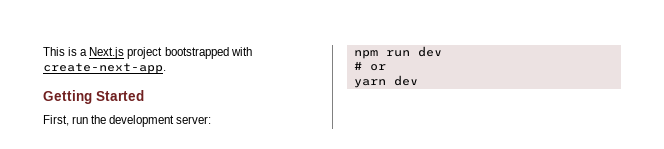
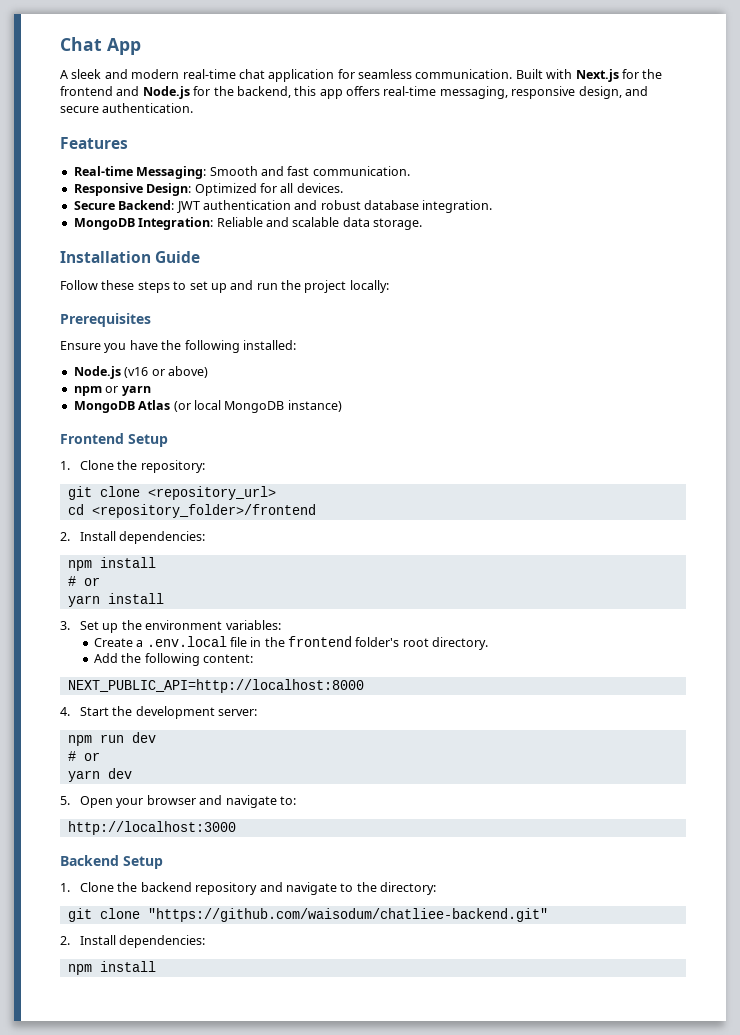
- This is a Next.js project bootstrapped with create-next-app.
- Getting Started
- First, run the development server:
+ Chat App
+ A sleek and modern real-time chat application for seamless communication. Built with Next.js for the frontend and Node.js for the backend, this app offers real-time messaging, responsive design, and secure authentication.
+ Features
+ Real-time Messaging: Smooth and fast communication.
+ Responsive Design: Optimized for all devices.
+ Secure Backend: JWT authentication and robust database integration.
+ MongoDB Integration: Reliable and scalable data storage.
+ Installation Guide
+ Follow these steps to set up and run the project locally:
+ Prerequisites
+ Ensure you have the following installed:
+ Node.js (v16 or above)
+ npm or yarn
+ MongoDB Atlas (or local MongoDB instance)
+ Frontend Setup
+ 1. Clone the repository:
+ git clone <repository_url>
+ cd <repository_folder>/frontend
+ 2. Install dependencies:
+ npm install
+ # or
+ yarn install
+ 3. Set up the environment variables:
+ Create a .env.local file in the frontend folder's root directory.
+ Add the following content:
+ NEXT_PUBLIC_API=http://localhost:8000
+ 4. Start the development server:
+ 5. Open your browser and navigate to:
+ http://localhost:3000
+ Backend Setup
+ 1. Clone the backend repository and navigate to the directory:
+ git clone "https://github.com/waisodum/chatliee-backend.git"
+ 2. Install dependencies:
+ npm install

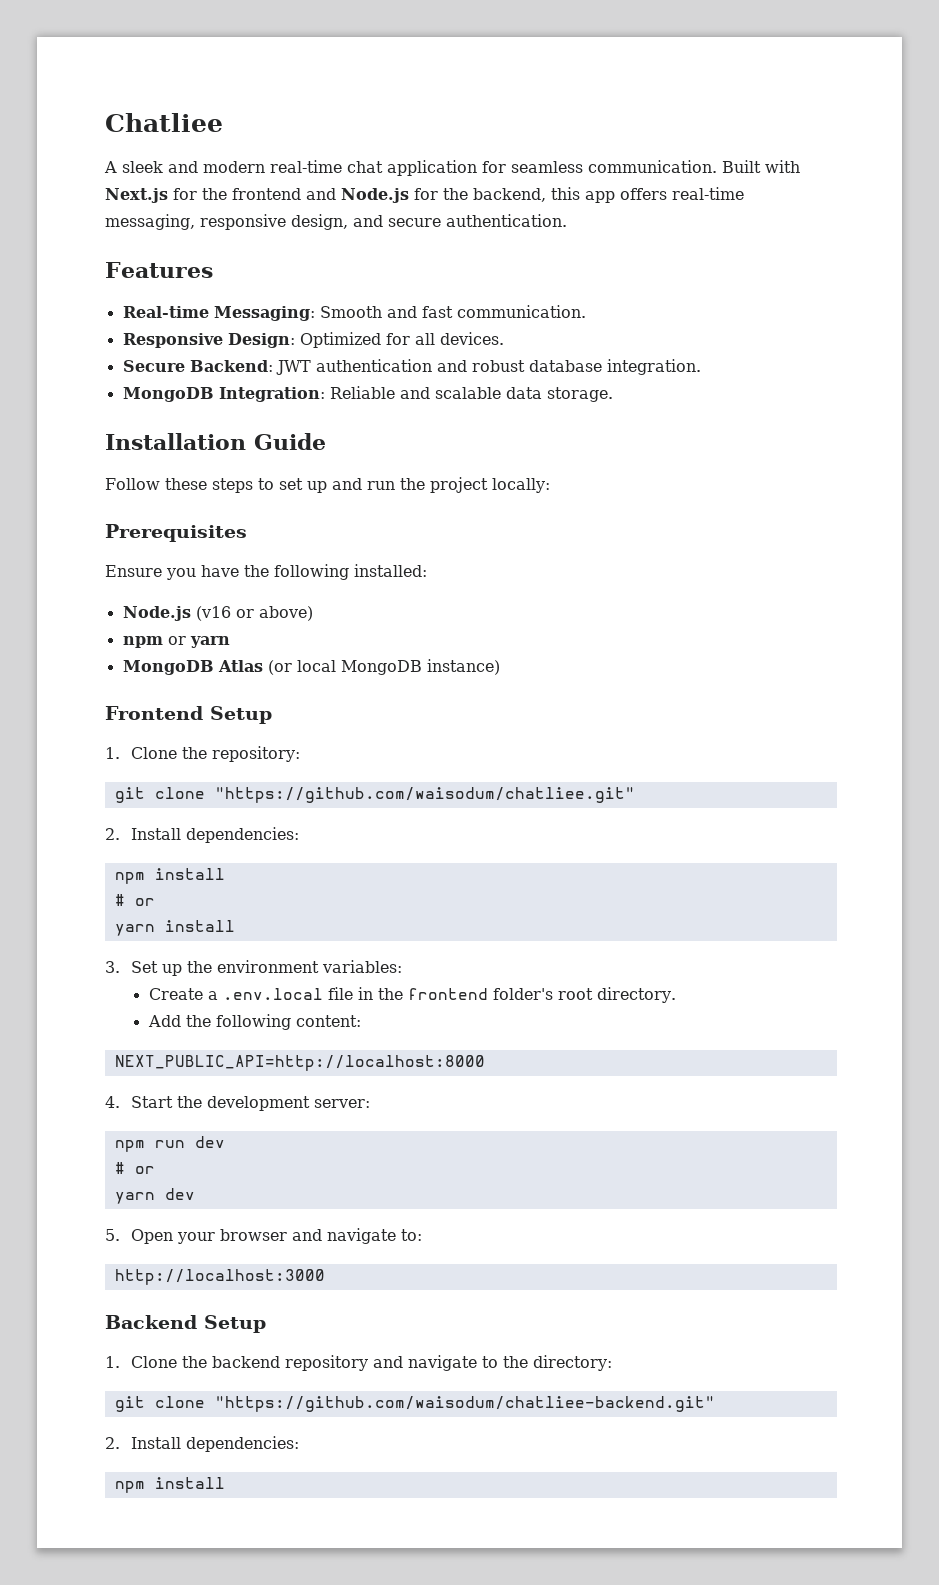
- Chat App
+ Chatliee
- git clone <repository_url>
- cd <repository_folder>/frontend
+ git clone "https://github.com/waisodum/chatliee.git"

